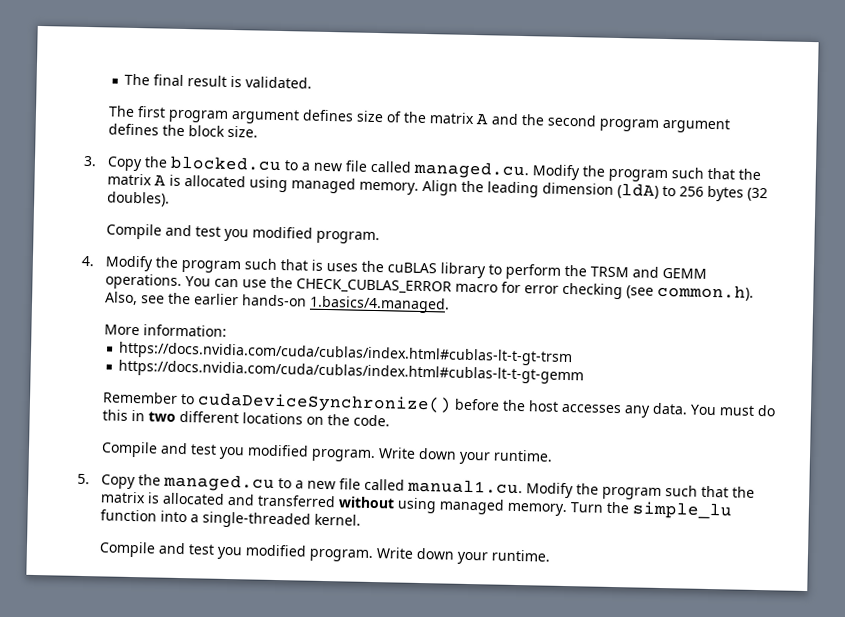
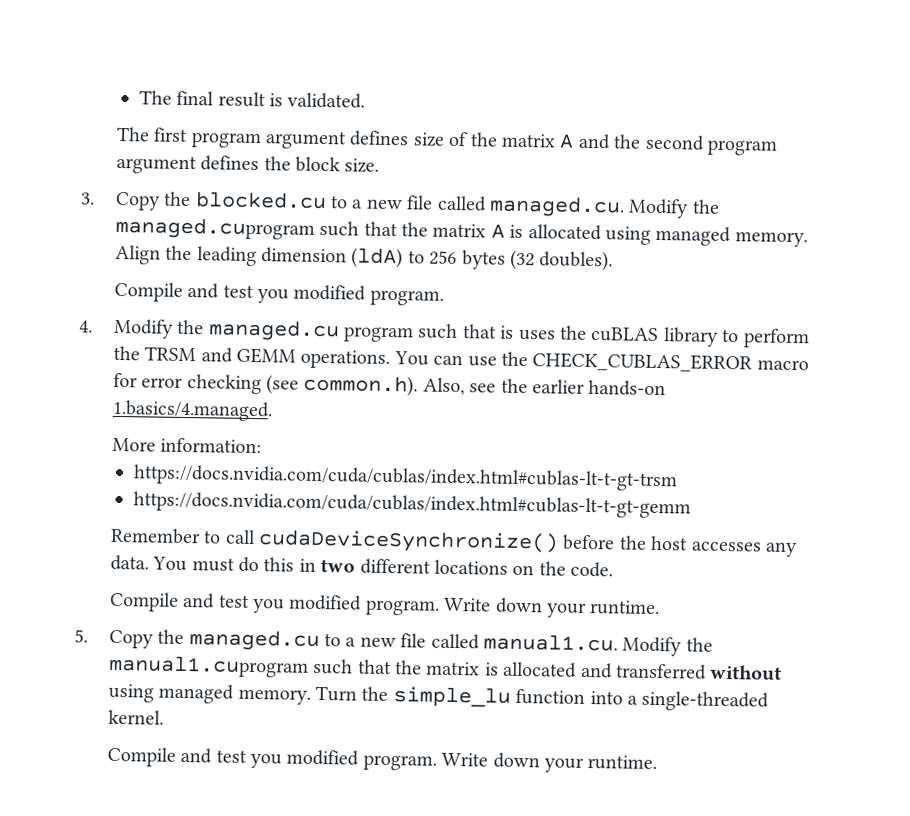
- 3. Copy the blocked.cu to a new file called managed.cu. Modify the program such that the matrix A is allocated using managed memory.
+ 3. Copy the blocked.cu to a new file called managed.cu. Modify the managed.cuprogram such that the matrix A is allocated using managed memory.
- 4. Modify the program such that is uses the cuBLAS library to perform the TRSM and GEMM operations.
+ 4. Modify the managed.cu program such that is uses the cuBLAS library to perform the TRSM and GEMM operations.
- Remember to cudaDeviceSynchronize() before the host accesses any data.
+ Remember to call cudaDeviceSynchronize() before the host accesses any data.
- 5. Copy the managed.cu to a new file called manual1.cu. Modify the program such that the matrix is allocated and transferred without using managed memory.
+ 5. Copy the managed.cu to a new file called manual1.cu. Modify the manual1.cuprogram such that the matrix is allocated and transferred without using managed memory.

